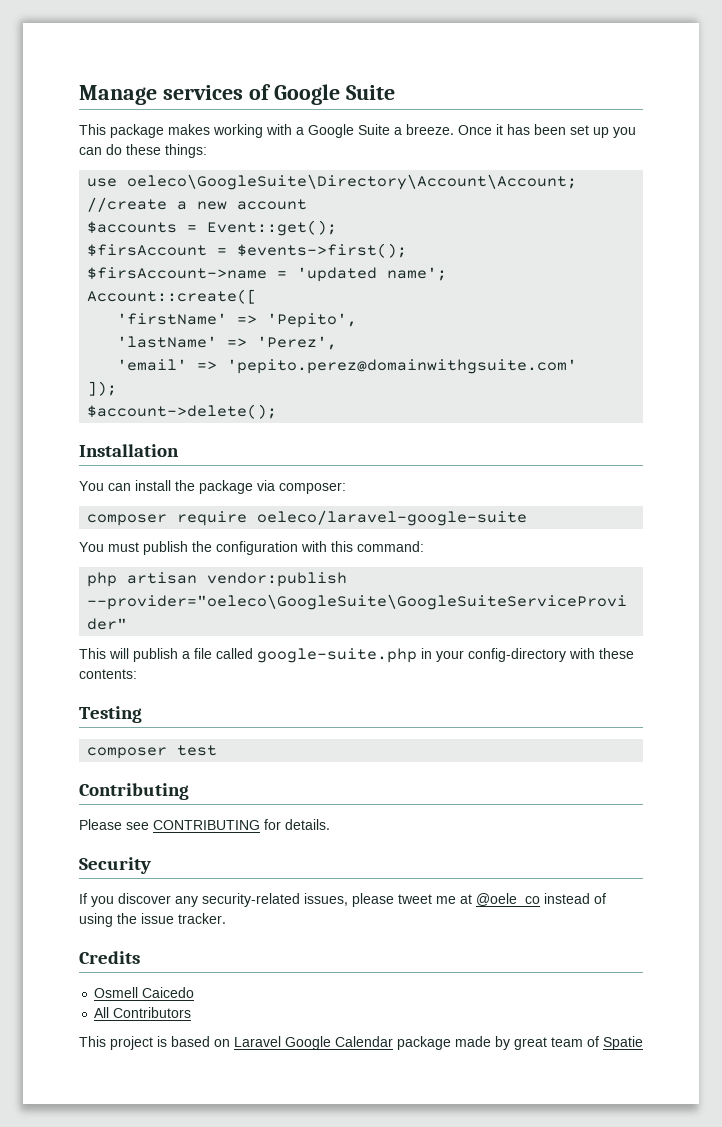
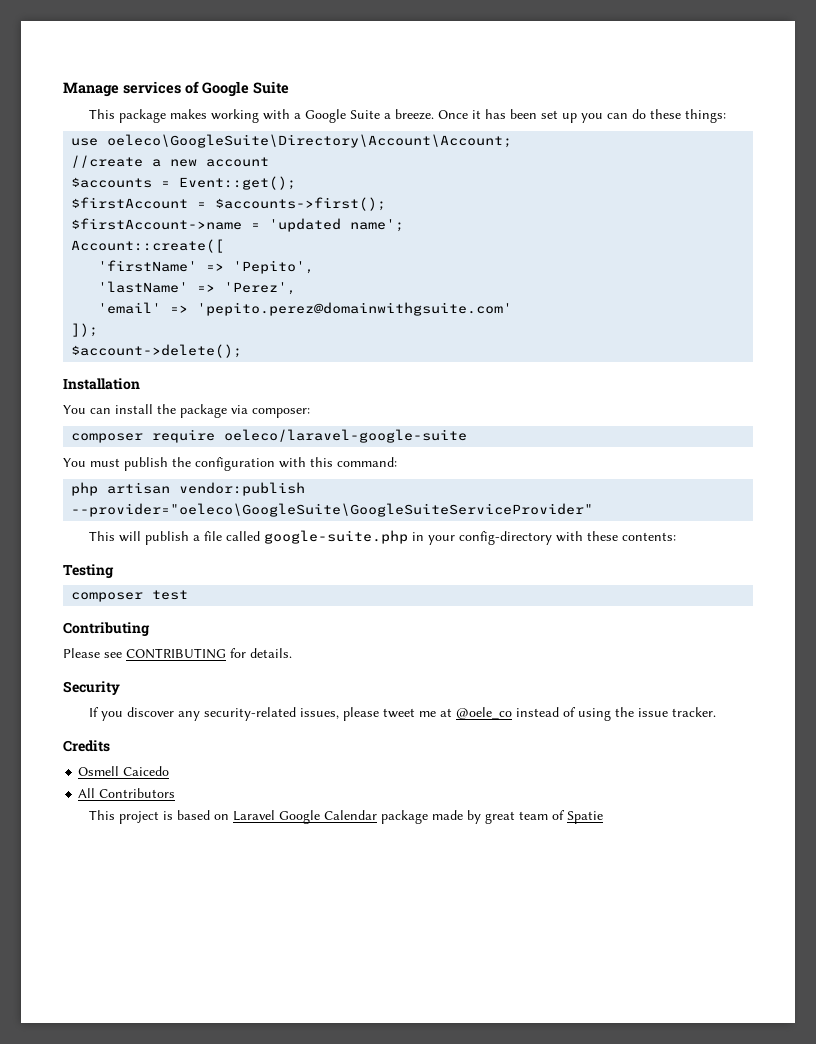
- $firsAccount = $events->first();
- $firsAccount->name = 'updated name';
+ $firstAccount = $accounts->first();
+ $firstAccount->name = 'updated name';

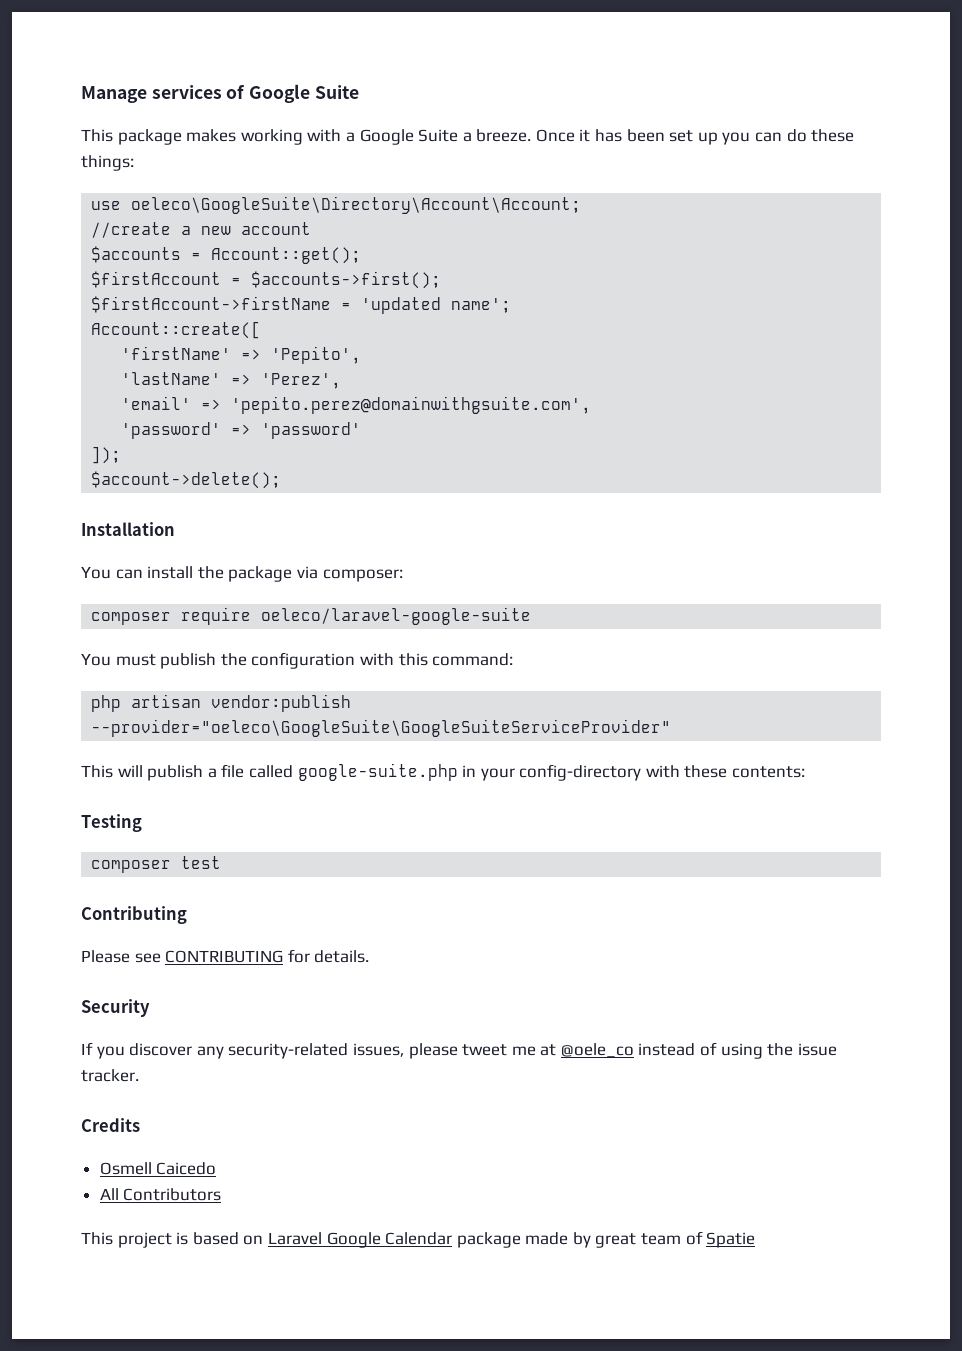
- $accounts = Event::get();
+ $accounts = Account::get();
- $firstAccount->name = 'updated name';
+ $firstAccount->firstName = 'updated name';
- 'email' => 'pepito.perez@domainwithgsuite.com'
+ 'email' => 'pepito.perez@domainwithgsuite.com',
+ 'password' => 'password'

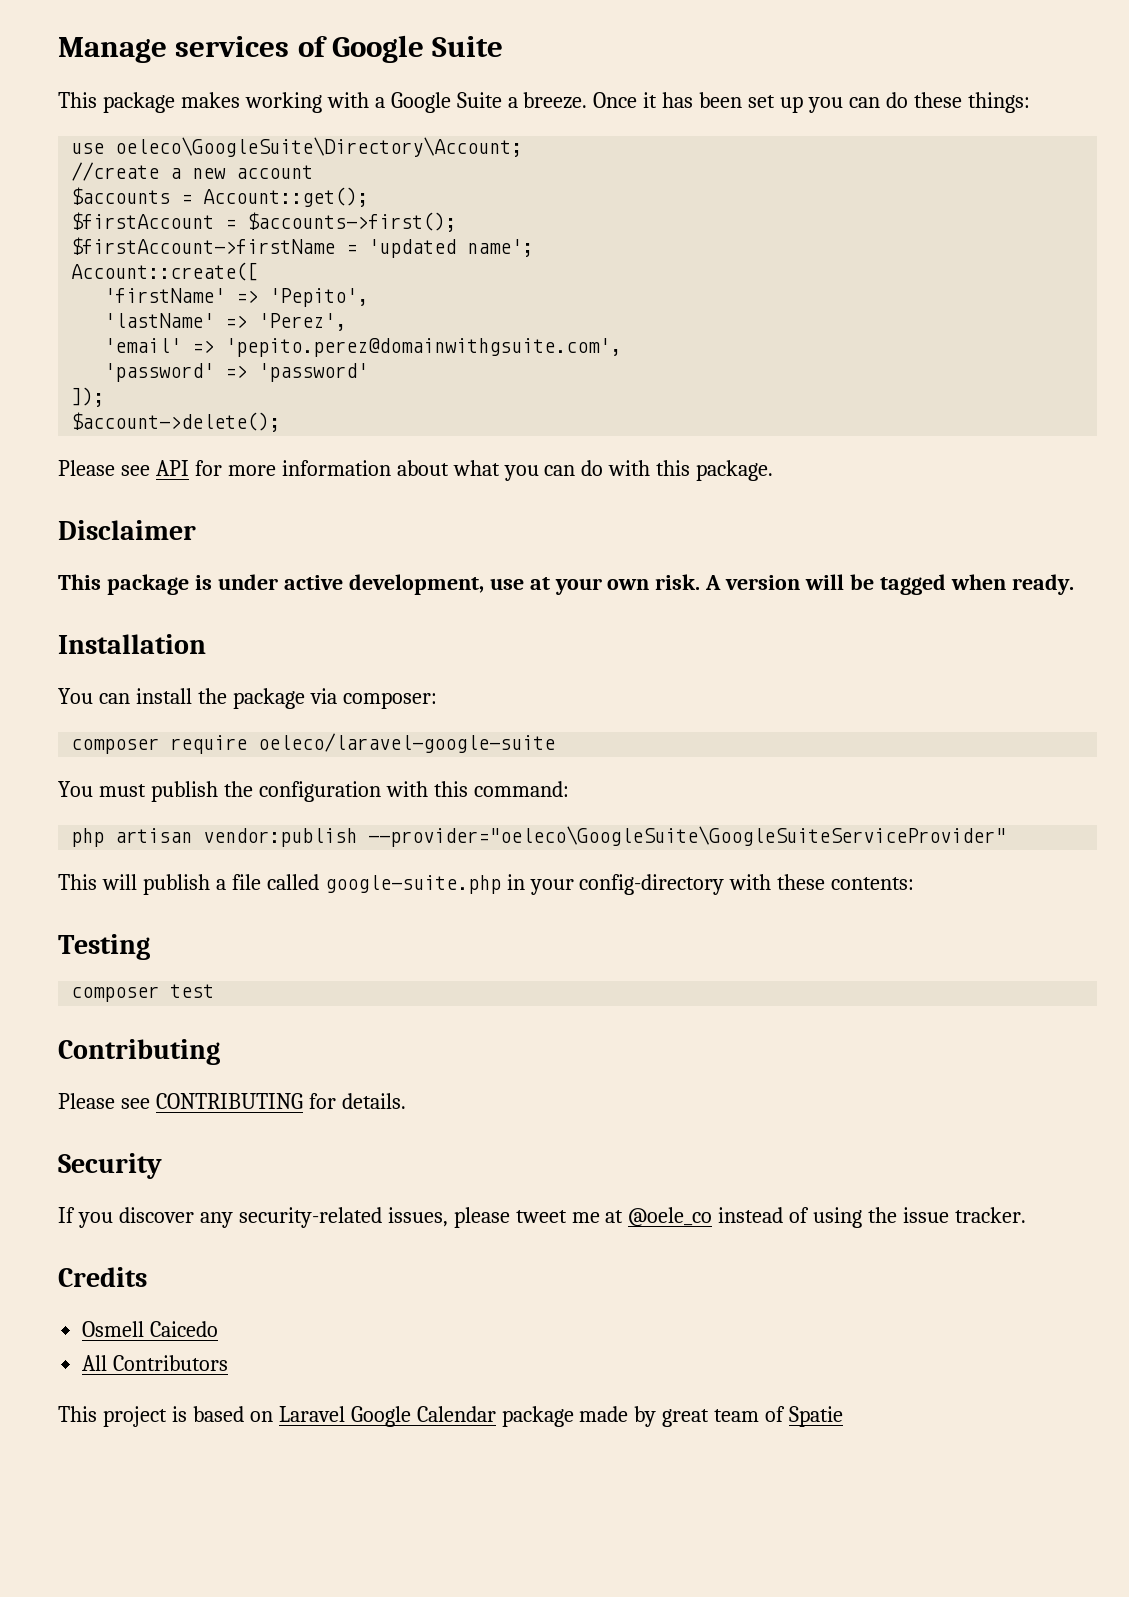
- use oeleco\GoogleSuite\Directory\Account\Account;
+ use oeleco\GoogleSuite\Directory\Account;
+ Please see API for more information about what you can do with this package.
+ Disclaimer
+ This package is under active development, use at your own risk. A version will be tagged when ready.

